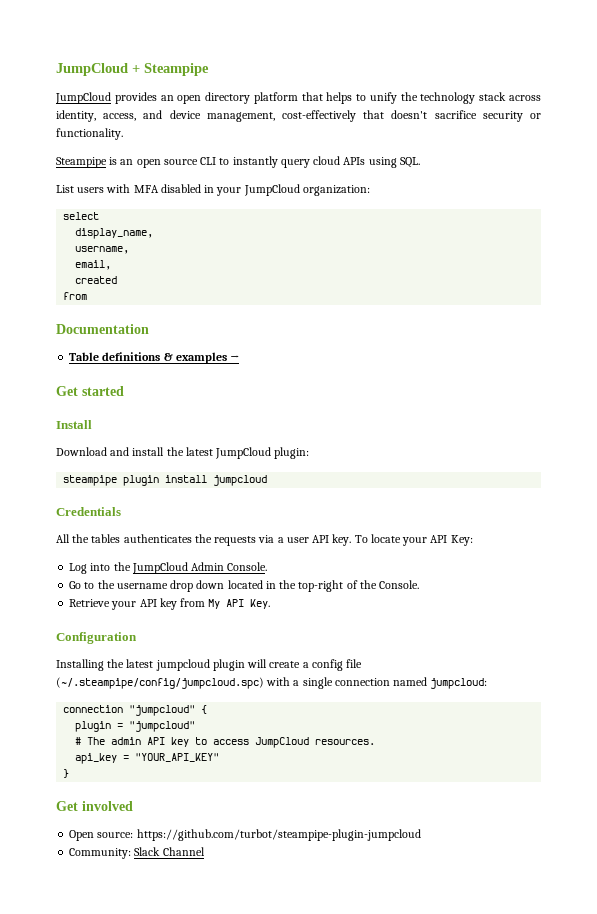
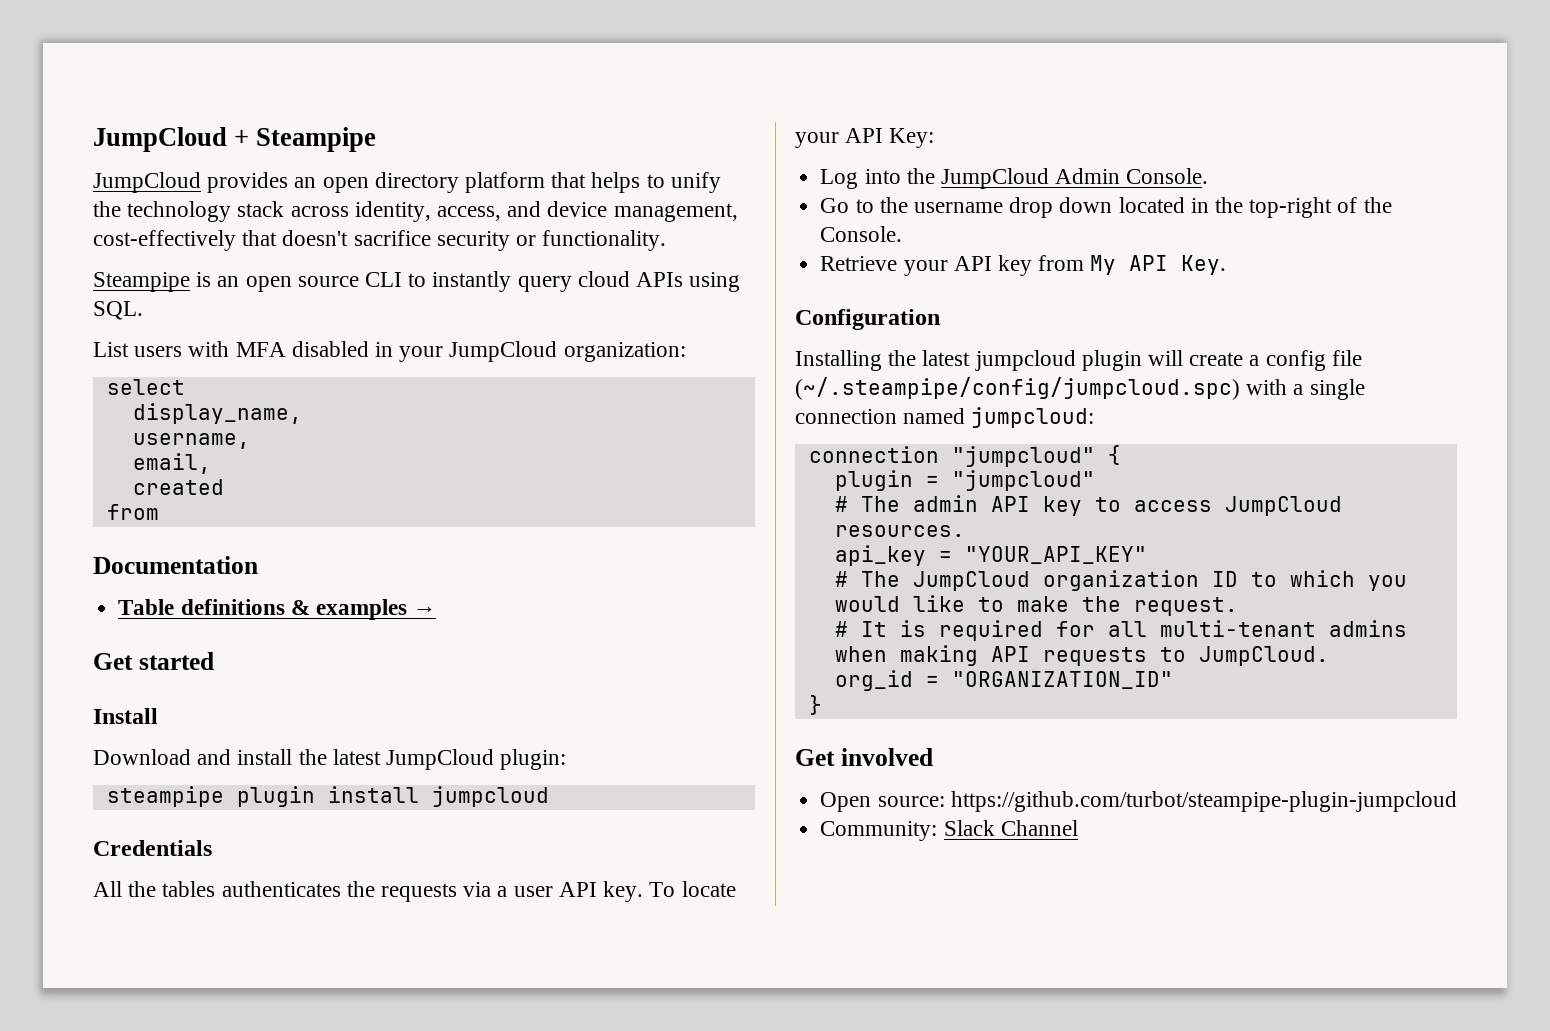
+ # The JumpCloud organization ID to which you would like to make the request.
+ # It is required for all multi-tenant admins when making API requests to JumpCloud.
+ org_id = "ORGANIZATION_ID"

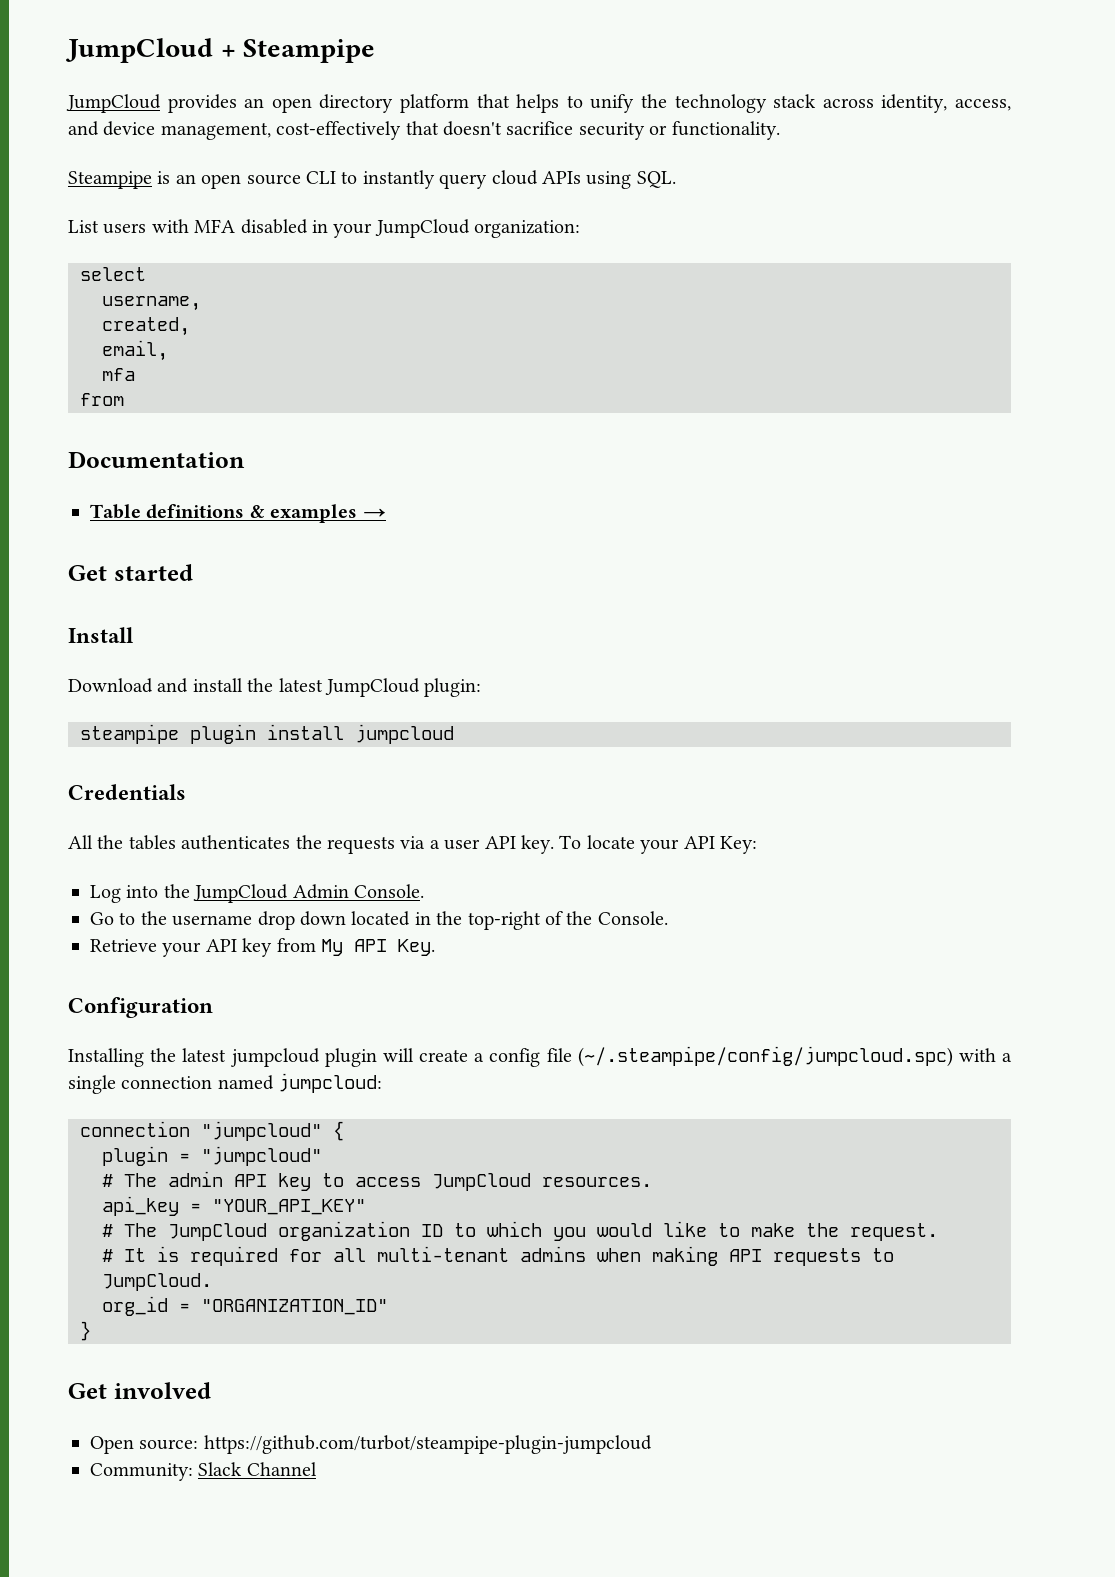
- display_name,
  username,
+ created,
- created
+ mfa

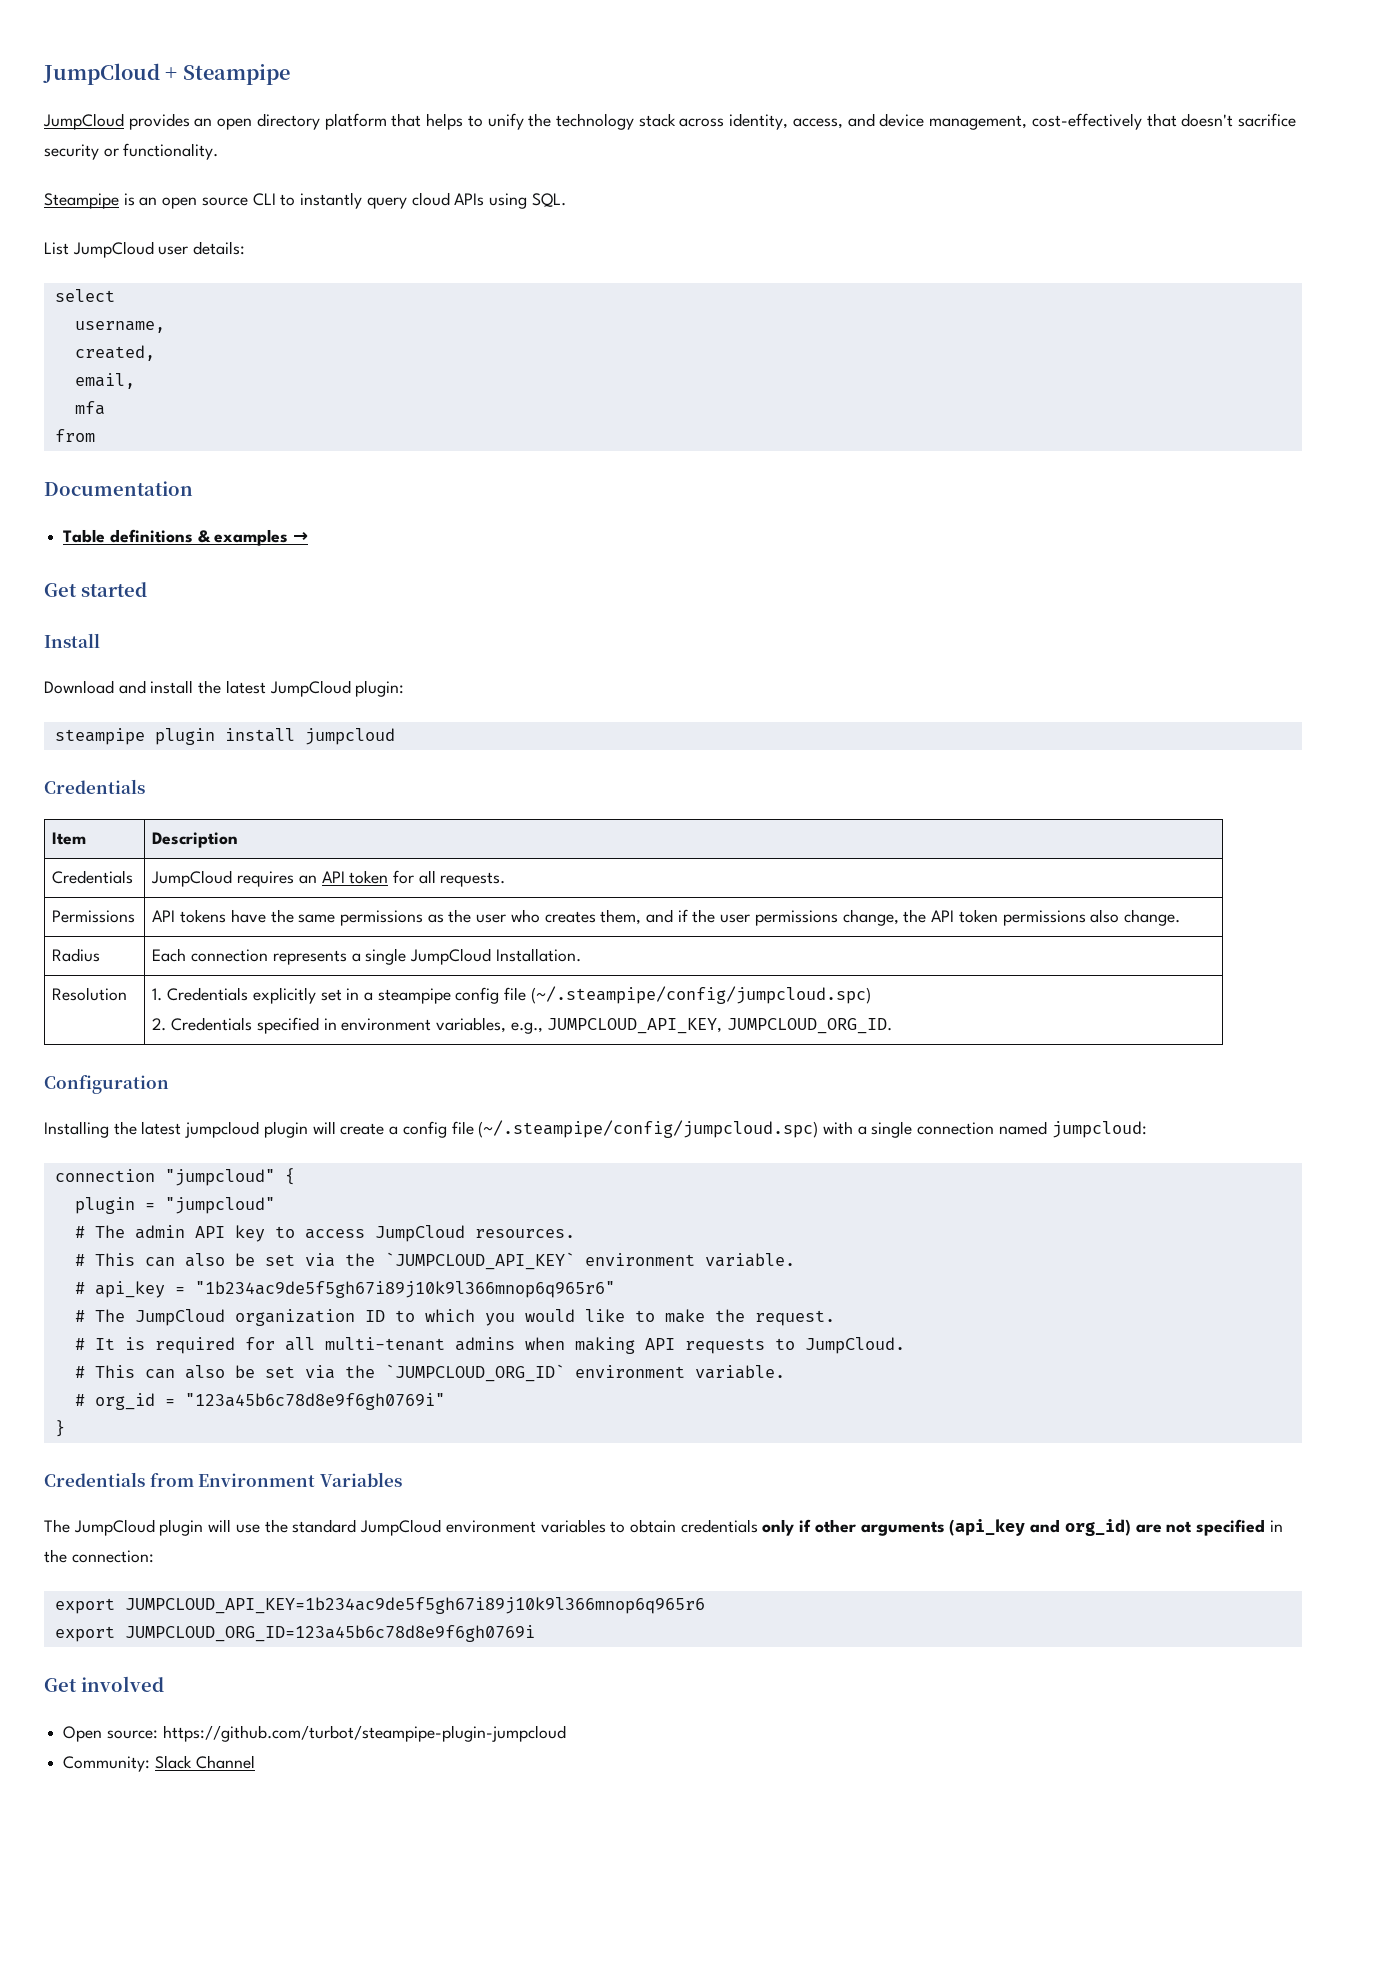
- List users with MFA disabled in your JumpCloud organization:
+ List JumpCloud user details:
- All the tables authenticates the requests via a user API key. To locate your API Key:
- Log into the JumpCloud Admin Console.
- Go to the username drop down located in the top-right of the Console.
- Retrieve your API key from My API Key.
+ Item | Description
+ Credentials | JumpCloud requires an API token for all requests.
+ Permissions | API tokens have the same permissions as the user who creates them, and if the user permissions change, the API token permissions also change.
+ Radius | Each connection represents a single JumpCloud Installation.
+ Resolution | 1. Credentials explicitly set in a steampipe config file (~/.steampipe/config/jumpcloud.spc)
+ 2. Credentials specified in environment variables, e.g., JUMPCLOUD_API_KEY, JUMPCLOUD_ORG_ID.
- api_key = "YOUR_API_KEY"
+ # This can also be set via the `JUMPCLOUD_API_KEY` environment variable.
+ # api_key = "1b234ac9de5f5gh67i89j10k9l366mnop6q965r6"
- org_id = "ORGANIZATION_ID"
+ # This can also be set via the `JUMPCLOUD_ORG_ID` environment variable.
+ # org_id = "123a45b6c78d8e9f6gh0769i"
+ Credentials from Environment Variables
+ The JumpCloud plugin will use the standard JumpCloud environment variables to obtain credentials only if other arguments (api_key and org_id) are not specified in the connection:
+ export JUMPCLOUD_API_KEY=1b234ac9de5f5gh67i89j10k9l366mnop6q965r6
+ export JUMPCLOUD_ORG_ID=123a45b6c78d8e9f6gh0769i

